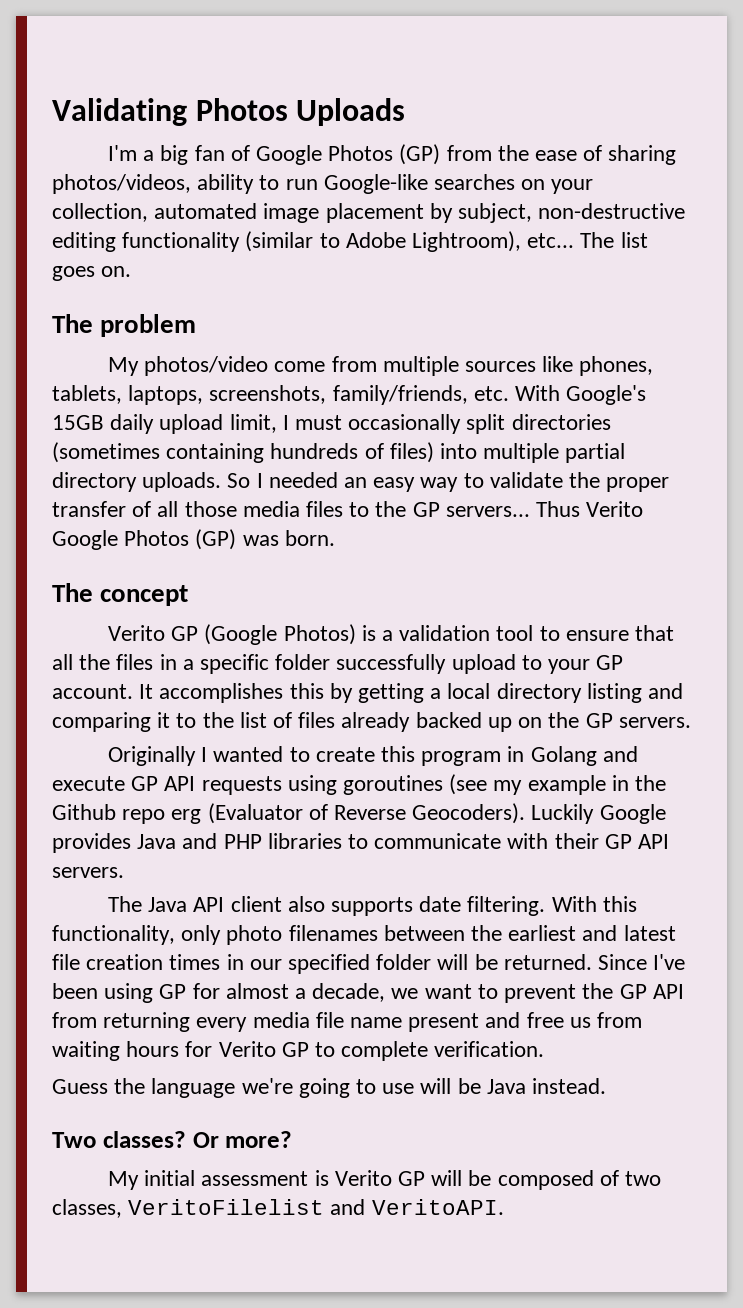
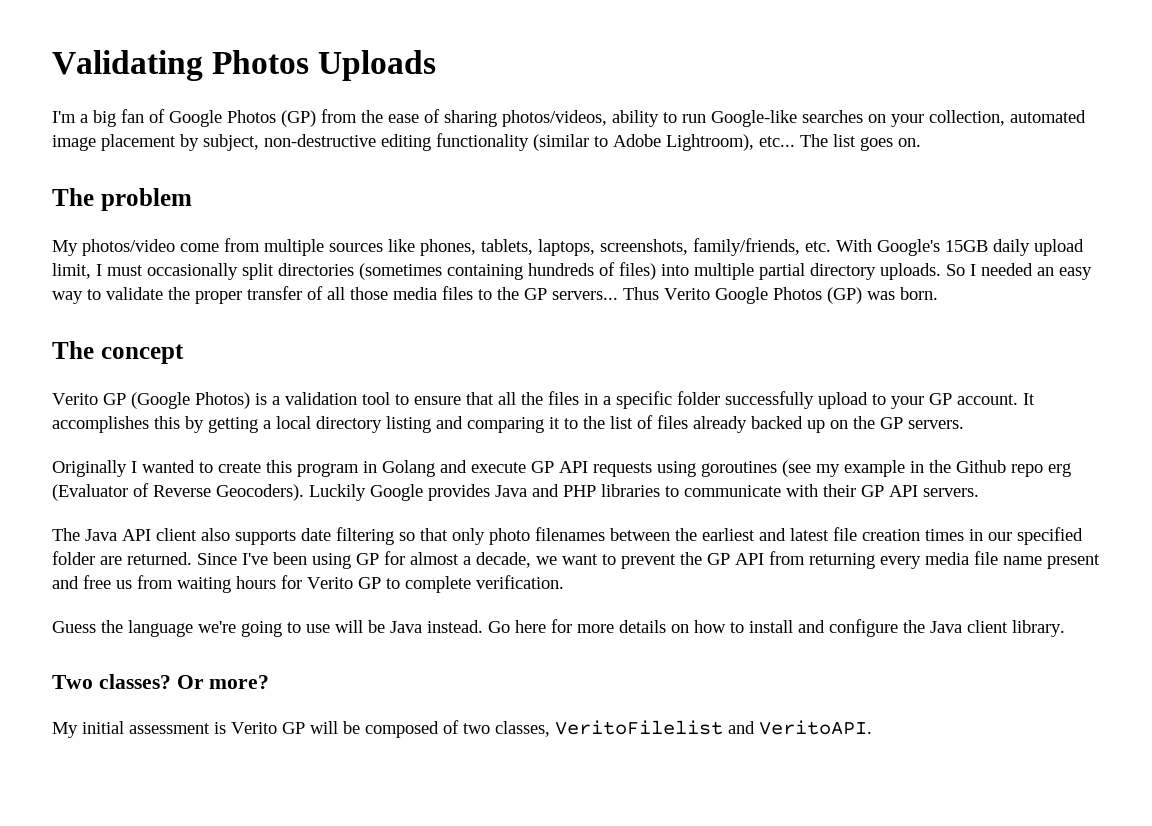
- The Java API client also supports date filtering. With this functionality, only photo filenames between the earliest and latest file creation times in our specified folder will be returned.
+ The Java API client also supports date filtering so that only photo filenames between the earliest and latest file creation times in our specified folder are returned.
+ Go here for more details on how to install and configure the Java client library.

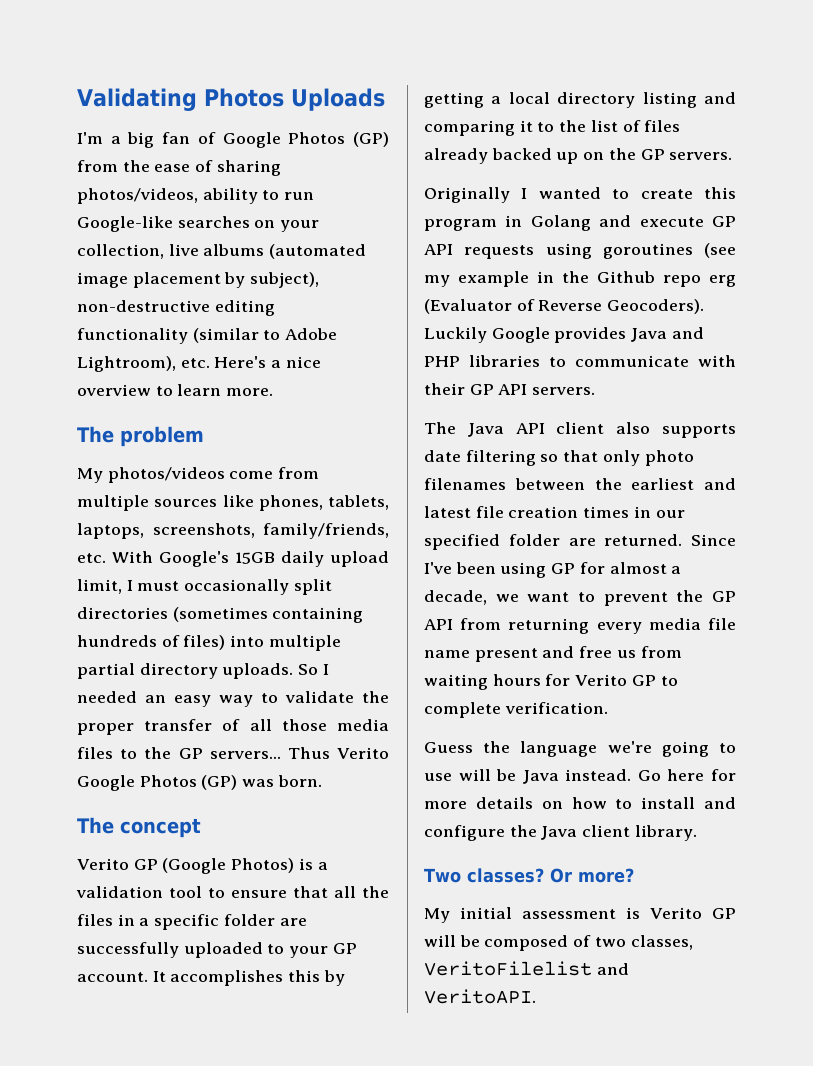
- I'm a big fan of Google Photos (GP) from the ease of sharing photos/videos, ability to run Google-like searches on your collection, automated image placement by subject, non-destructive editing functionality (similar to Adobe Lightroom), etc... The list goes on.
+ I'm a big fan of Google Photos (GP) from the ease of sharing photos/videos, ability to run Google-like searches on your collection, live albums (automated image placement by subject), non-destructive editing functionality (similar to Adobe Lightroom), etc. Here's a nice overview to learn more.
- My photos/video come from multiple sources like phones, tablets, laptops, screenshots, family/friends, etc. With Google's 15GB daily upload limit, I must occasionally split directories (sometimes containing hundreds of files) into multiple partial directory uploads.
+ My photos/videos come from multiple sources like phones, tablets, laptops, screenshots, family/friends, etc. With Google's 15GB daily upload limit, I must occasionally split directories (sometimes containing hundreds of files) into multiple partial directory uploads.
- Verito GP (Google Photos) is a validation tool to ensure that all the files in a specific folder successfully upload to your GP account.
+ Verito GP (Google Photos) is a validation tool to ensure that all the files in a specific folder are successfully uploaded to your GP account.

